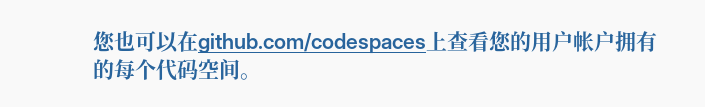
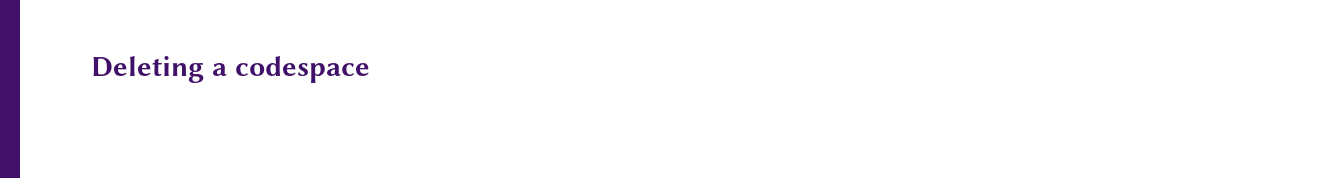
- 您也可以在github.com/codespaces上查看您的用户帐户拥有的每个代码空间。
+ Deleting a codespace

